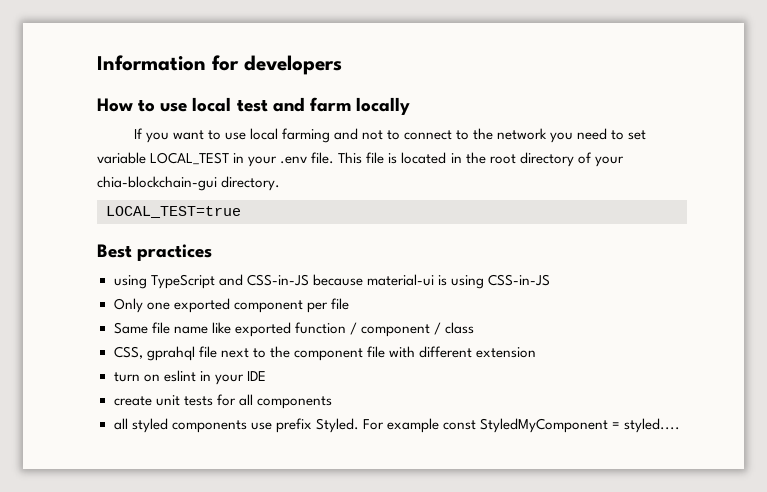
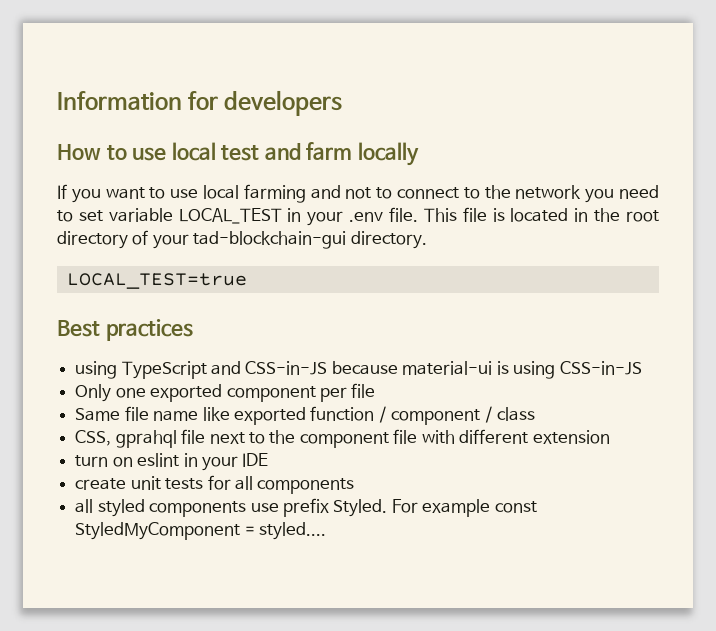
- This file is located in the root directory of your chia-blockchain-gui directory.
+ This file is located in the root directory of your tad-blockchain-gui directory.

